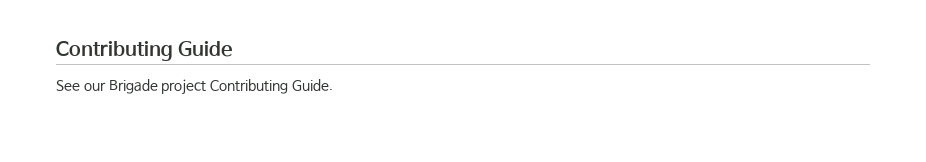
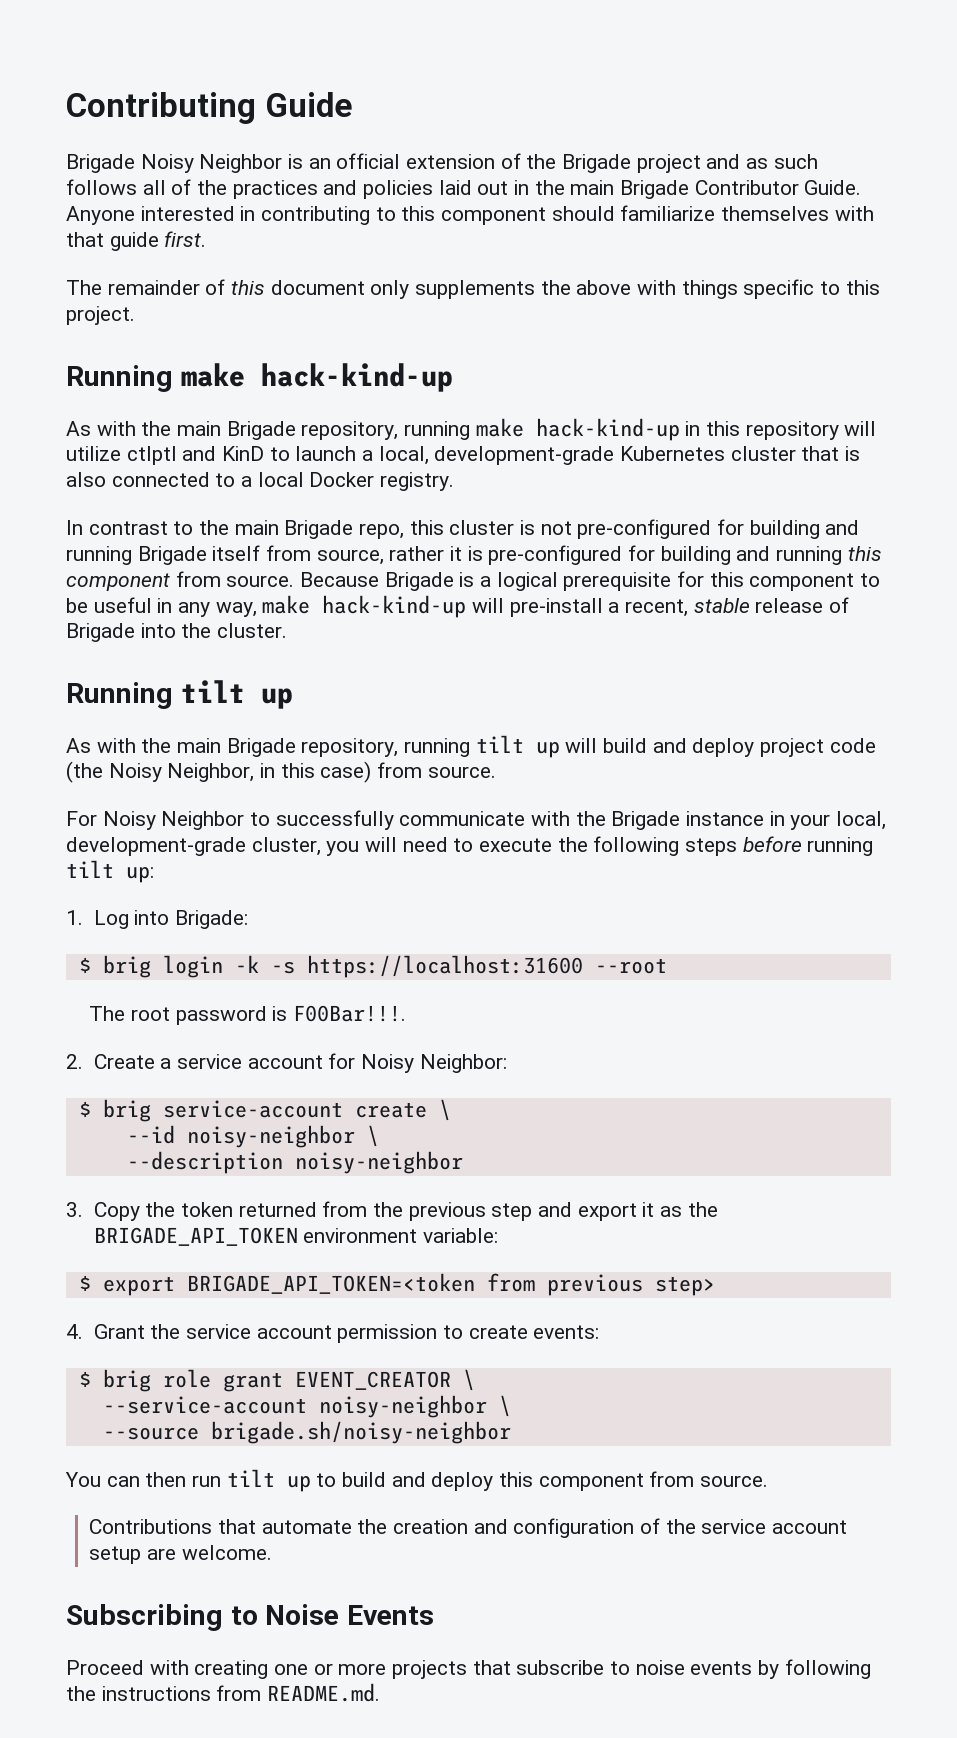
- See our Brigade project Contributing Guide.
+ Brigade Noisy Neighbor is an official extension of the Brigade project and as such follows all of the practices and policies laid out in the main Brigade Contributor Guide. Anyone interested in contributing to this component should familiarize themselves with that guide first.
+ The remainder of this document only supplements the above with things specific to this project.
+ Running make hack-kind-up
+ As with the main Brigade repository, running make hack-kind-up in this repository will utilize ctlptl and KinD to launch a local, development-grade Kubernetes cluster that is also connected to a local Docker registry.
+ In contrast to the main Brigade repo, this cluster is not pre-configured for building and running Brigade itself from source, rather it is pre-configured for building and running this component from source. Because Brigade is a logical prerequisite for this component to be useful in any way, make hack-kind-up will pre-install a recent, stable release of Brigade into the cluster.
+ Running tilt up
+ As with the main Brigade repository, running tilt up will build and deploy project code (the Noisy Neighbor, in this case) from source.
+ For Noisy Neighbor to successfully communicate with the Brigade instance in your local, development-grade cluster, you will need to execute the following steps before running tilt up:
+ 1. Log into Brigade:
+ $ brig login -k -s https://localhost:31600 --root
+ The root password is F00Bar!!!.
+ 2. Create a service account for Noisy Neighbor:
+ $ brig service-account create \
+ --id noisy-neighbor \
+ --description noisy-neighbor
+ 3. Copy the token returned from the previous step and export it as the BRIGADE_API_TOKEN environment variable:
+ $ export BRIGADE_API_TOKEN=<token from previous step>
+ 4. Grant the service account permission to create events:
+ $ brig role grant EVENT_CREATOR \
+ --service-account noisy-neighbor \
+ --source brigade.sh/noisy-neighbor
+ You can then run tilt up to build and deploy this component from source.
+ Contributions that automate the creation and configuration of the service account setup are welcome.
+ Subscribing to Noise Events
+ Proceed with creating one or more projects that subscribe to noise events by following the instructions from README.md.

